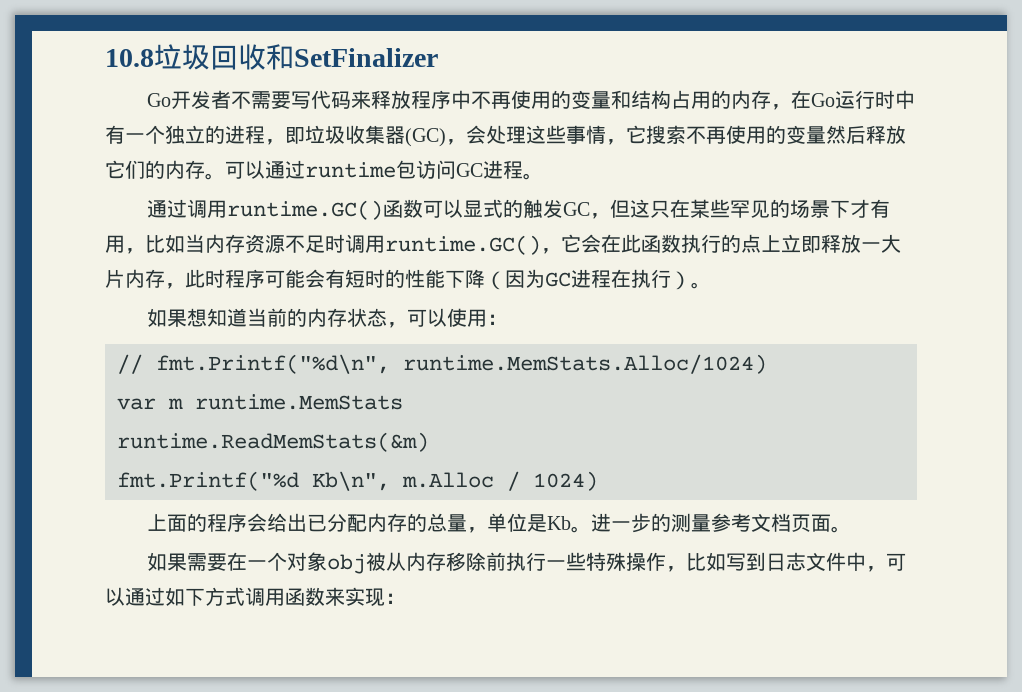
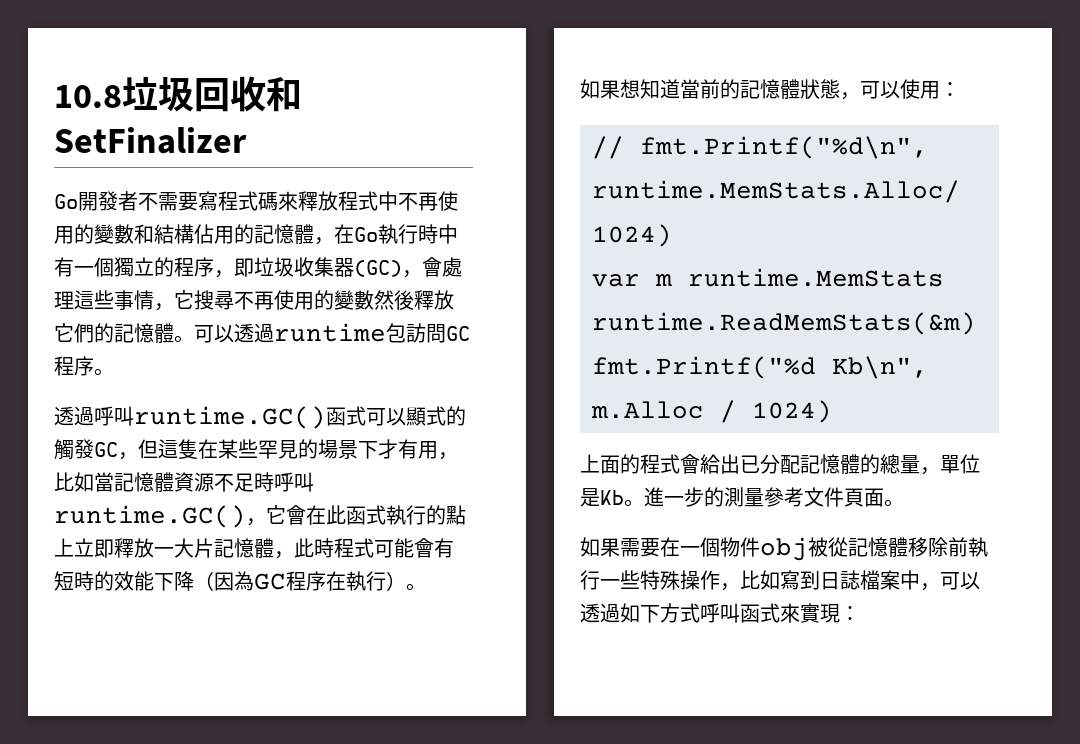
- Go开发者不需要写代码来释放程序中不再使用的变量和结构占用的内存，在Go运行时中有一个独立的进程，即垃圾收集器(GC)，会处理这些事情，它搜索不再使用的变量然后释放它们的内存。可以通过runtime包访问GC进程。
- 通过调用runtime.GC()函数可以显式的触发GC，但这只在某些罕见的场景下才有用，比如当内存资源不足时调用runtime.GC()，它会在此函数执行的点上立即释放一大片内存，此时程序可能会有短时的性能下降（因为GC进程在执行）。
+ Go開發者不需要寫程式碼來釋放程式中不再使用的變數和結構佔用的記憶體，在Go執行時中有一個獨立的程序，即垃圾收集器(GC)，會處理這些事情，它搜尋不再使用的變數然後釋放它們的記憶體。可以透過runtime包訪問GC程序。
+ 透過呼叫runtime.GC()函式可以顯式的觸發GC，但這隻在某些罕見的場景下才有用，比如當記憶體資源不足時呼叫runtime.GC()，它會在此函式執行的點上立即釋放一大片記憶體，此時程式可能會有短時的效能下降（因為GC程序在執行）。
- 如果想知道当前的内存状态，可以使用：
+ 如果想知道當前的記憶體狀態，可以使用：
- 上面的程序会给出已分配内存的总量，单位是Kb。进一步的测量参考文档页面。
- 如果需要在一个对象obj被从内存移除前执行一些特殊操作，比如写到日志文件中，可以通过如下方式调用函数来实现：
+ 上面的程式會給出已分配記憶體的總量，單位是Kb。進一步的測量參考文件頁面。
+ 如果需要在一個物件obj被從記憶體移除前執行一些特殊操作，比如寫到日誌檔案中，可以透過如下方式呼叫函式來實現：

